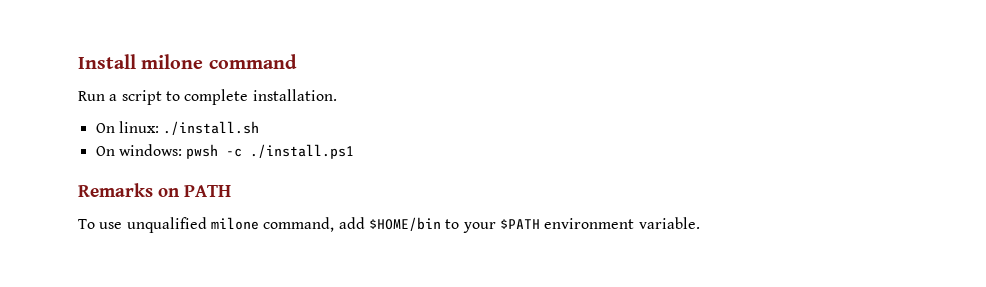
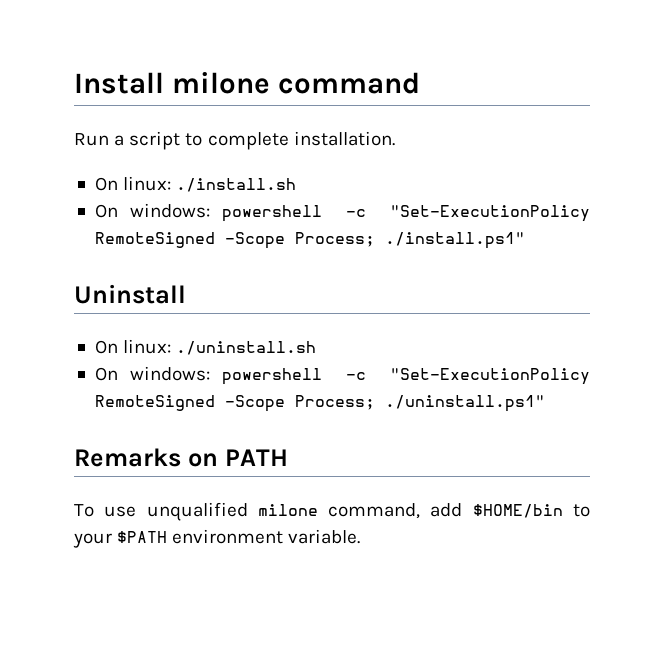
- On windows: pwsh -c ./install.ps1
+ On windows: powershell -c "Set-ExecutionPolicy RemoteSigned -Scope Process; ./install.ps1"
+ Uninstall
+ On linux: ./uninstall.sh
+ On windows: powershell -c "Set-ExecutionPolicy RemoteSigned -Scope Process; ./uninstall.ps1"

